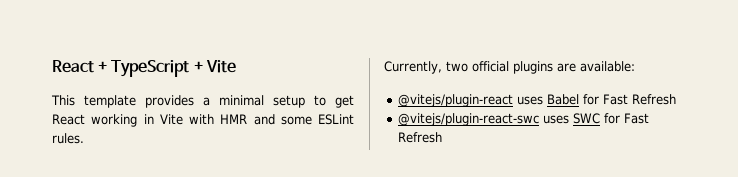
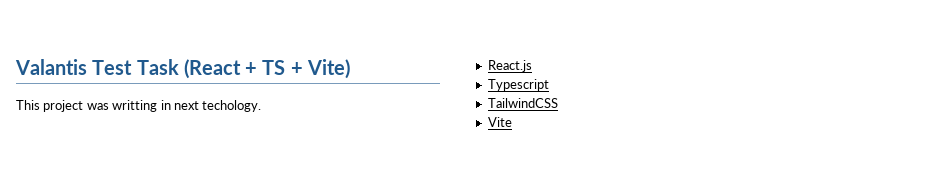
- React + TypeScript + Vite
- This template provides a minimal setup to get React working in Vite with HMR and some ESLint rules.
- Currently, two official plugins are available:
- @vitejs/plugin-react uses Babel for Fast Refresh
- @vitejs/plugin-react-swc uses SWC for Fast Refresh
+ Valantis Test Task (React + TS + Vite)
+ This project was writting in next techology.
+ React.js
+ Typescript
+ TailwindCSS
+ Vite

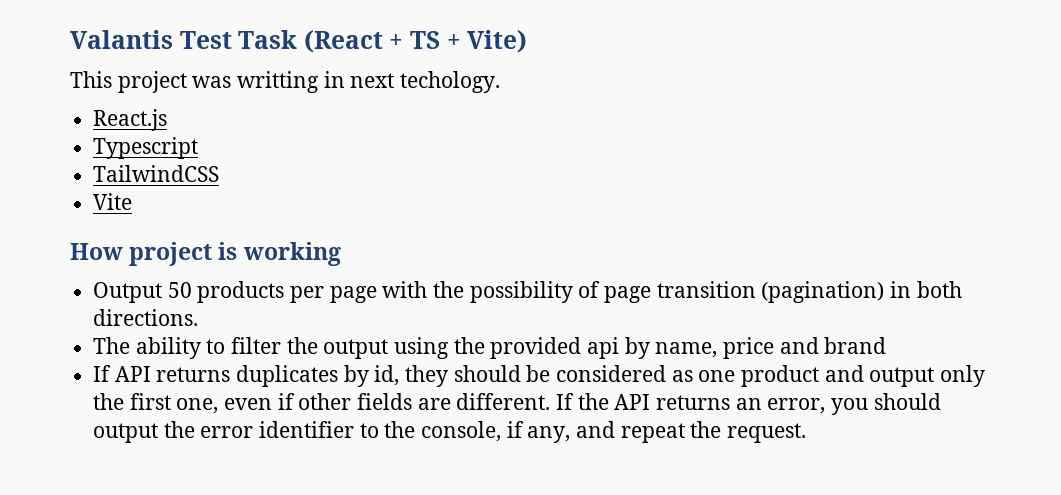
+ How project is working
+ Output 50 products per page with the possibility of page transition (pagination) in both directions.
+ The ability to filter the output using the provided api by name, price and brand
+ If API returns duplicates by id, they should be considered as one product and output only the first one, even if other fields are different. If the API returns an error, you should output the error identifier to the console, if any, and repeat the request.

